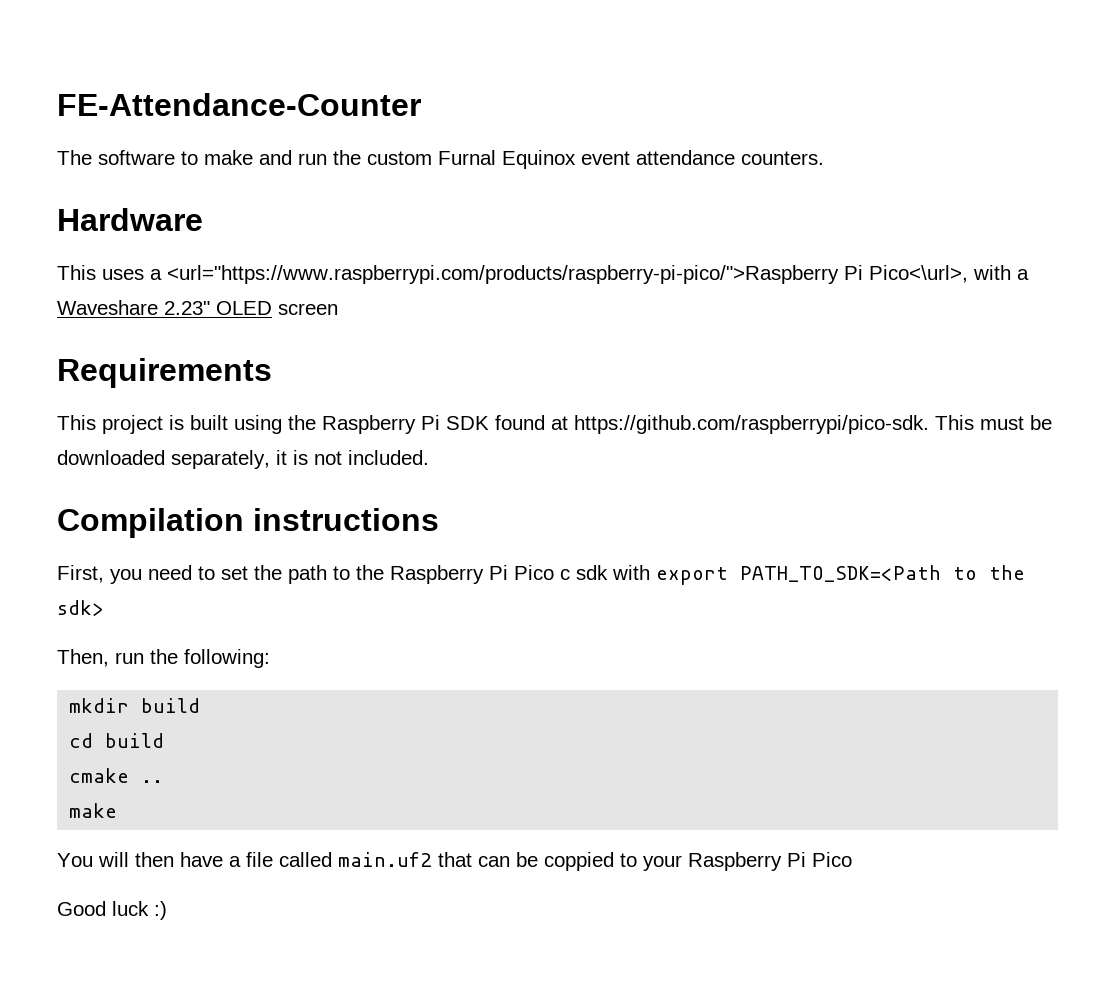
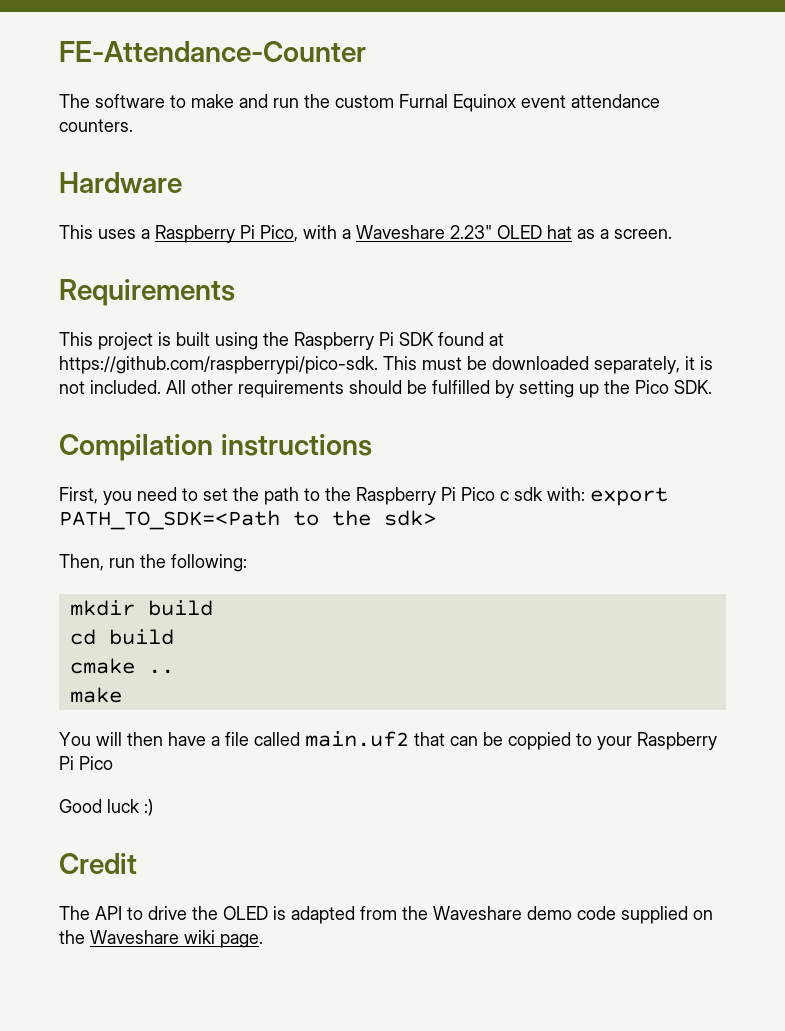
- This uses a <url="https://www.raspberrypi.com/products/raspberry-pi-pico/">Raspberry Pi Pico<\url>, with a Waveshare 2.23" OLED screen
+ This uses a Raspberry Pi Pico, with a Waveshare 2.23" OLED hat as a screen.
+ All other requirements should be fulfilled by setting up the Pico SDK.
- First, you need to set the path to the Raspberry Pi Pico c sdk with export PATH_TO_SDK=<Path to the sdk>
+ First, you need to set the path to the Raspberry Pi Pico c sdk with: export PATH_TO_SDK=<Path to the sdk>
+ Credit
+ The API to drive the OLED is adapted from the Waveshare demo code supplied on the Waveshare wiki page.

